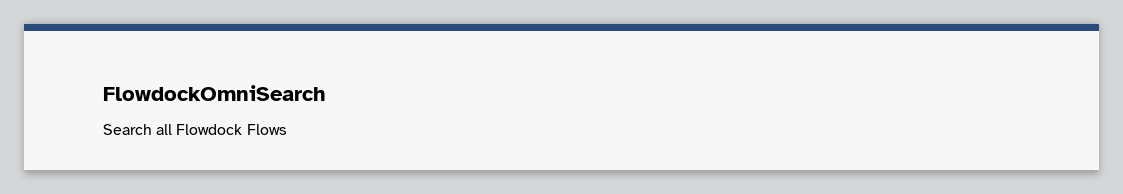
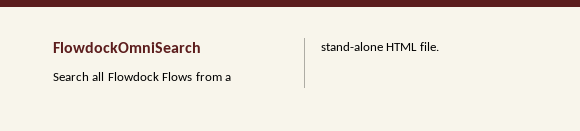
- Search all Flowdock Flows
+ Search all Flowdock Flows from a stand-alone HTML file.

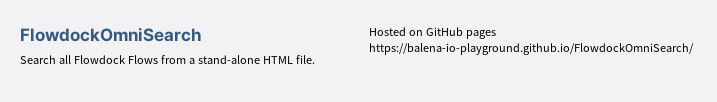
+ Hosted on GitHub pages https://balena-io-playground.github.io/FlowdockOmniSearch/

